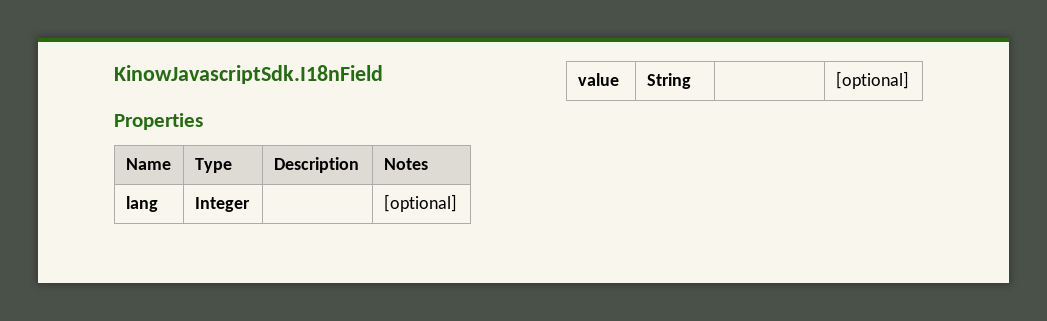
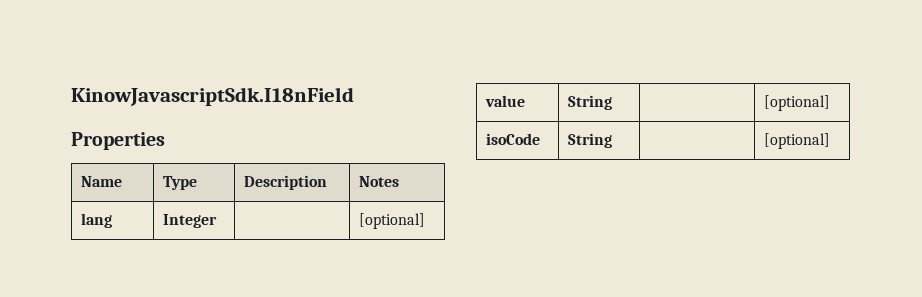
+ isoCode | String | | [optional]

